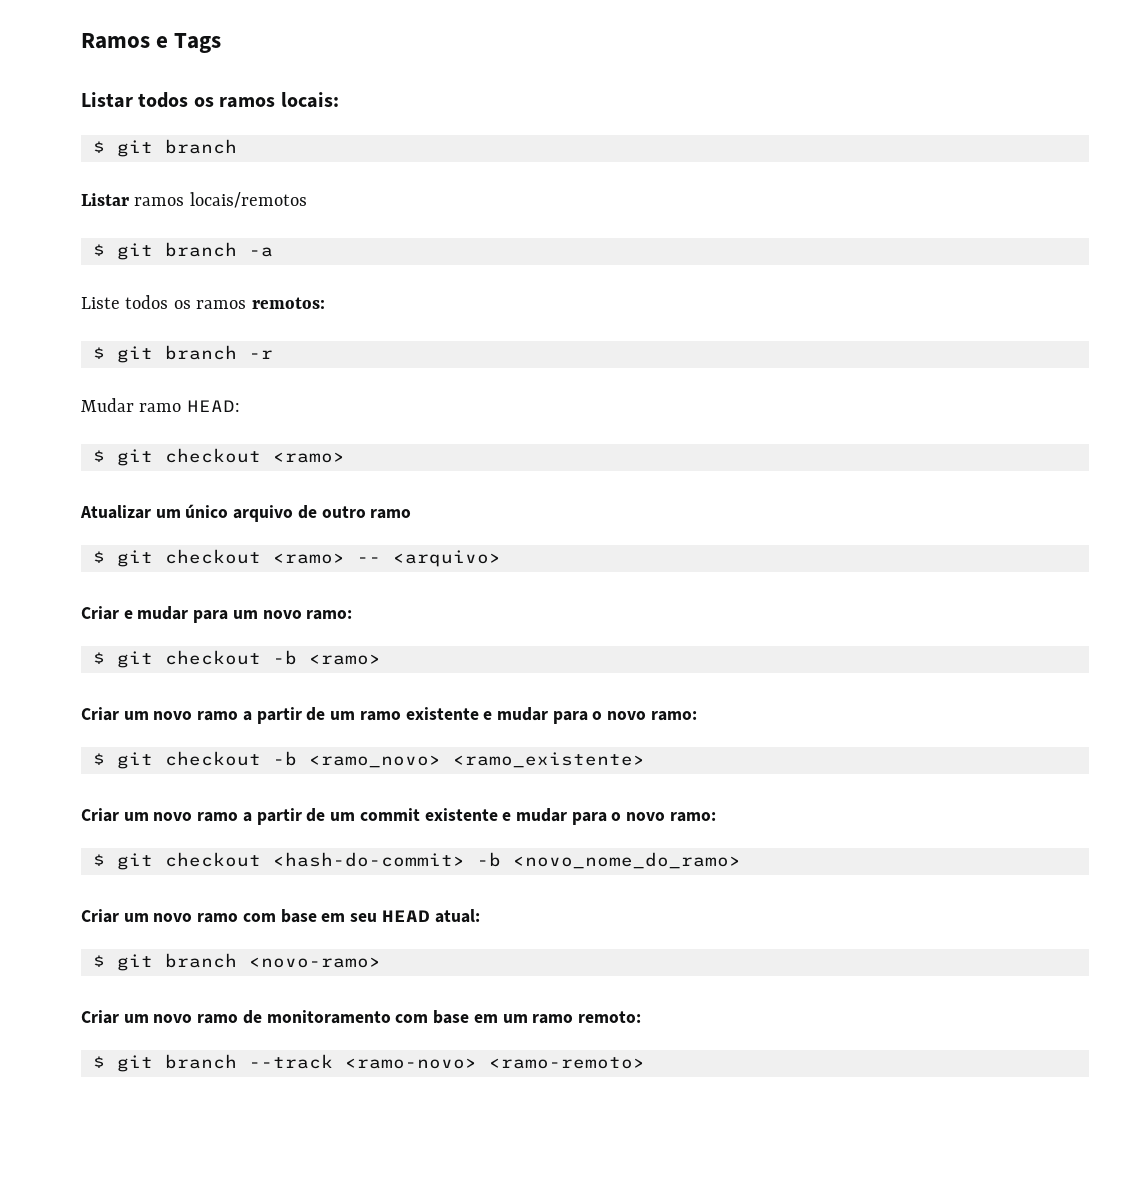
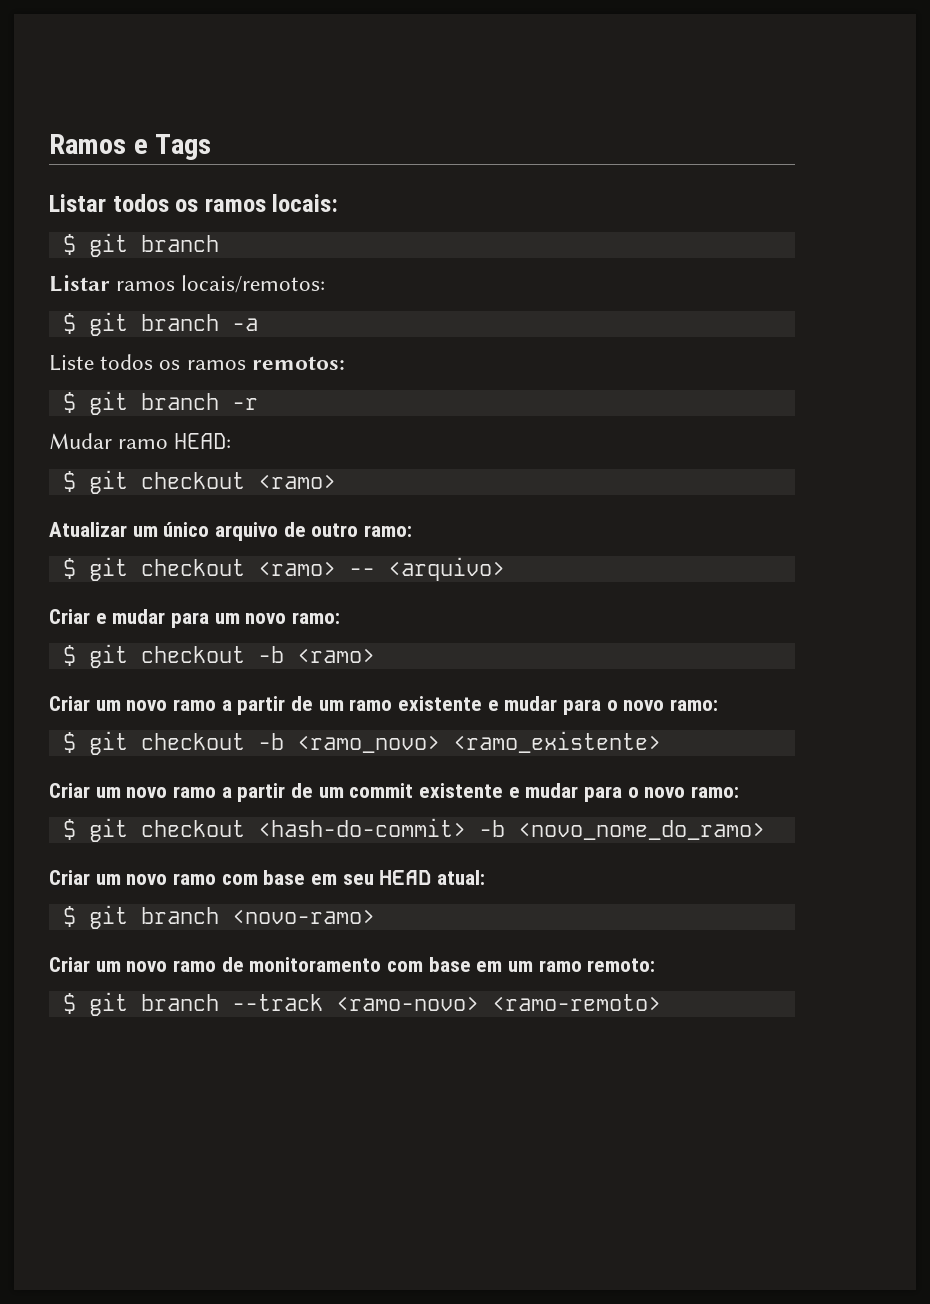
- Listar ramos locais/remotos
+ Listar ramos locais/remotos:
- Atualizar um único arquivo de outro ramo
+ Atualizar um único arquivo de outro ramo:

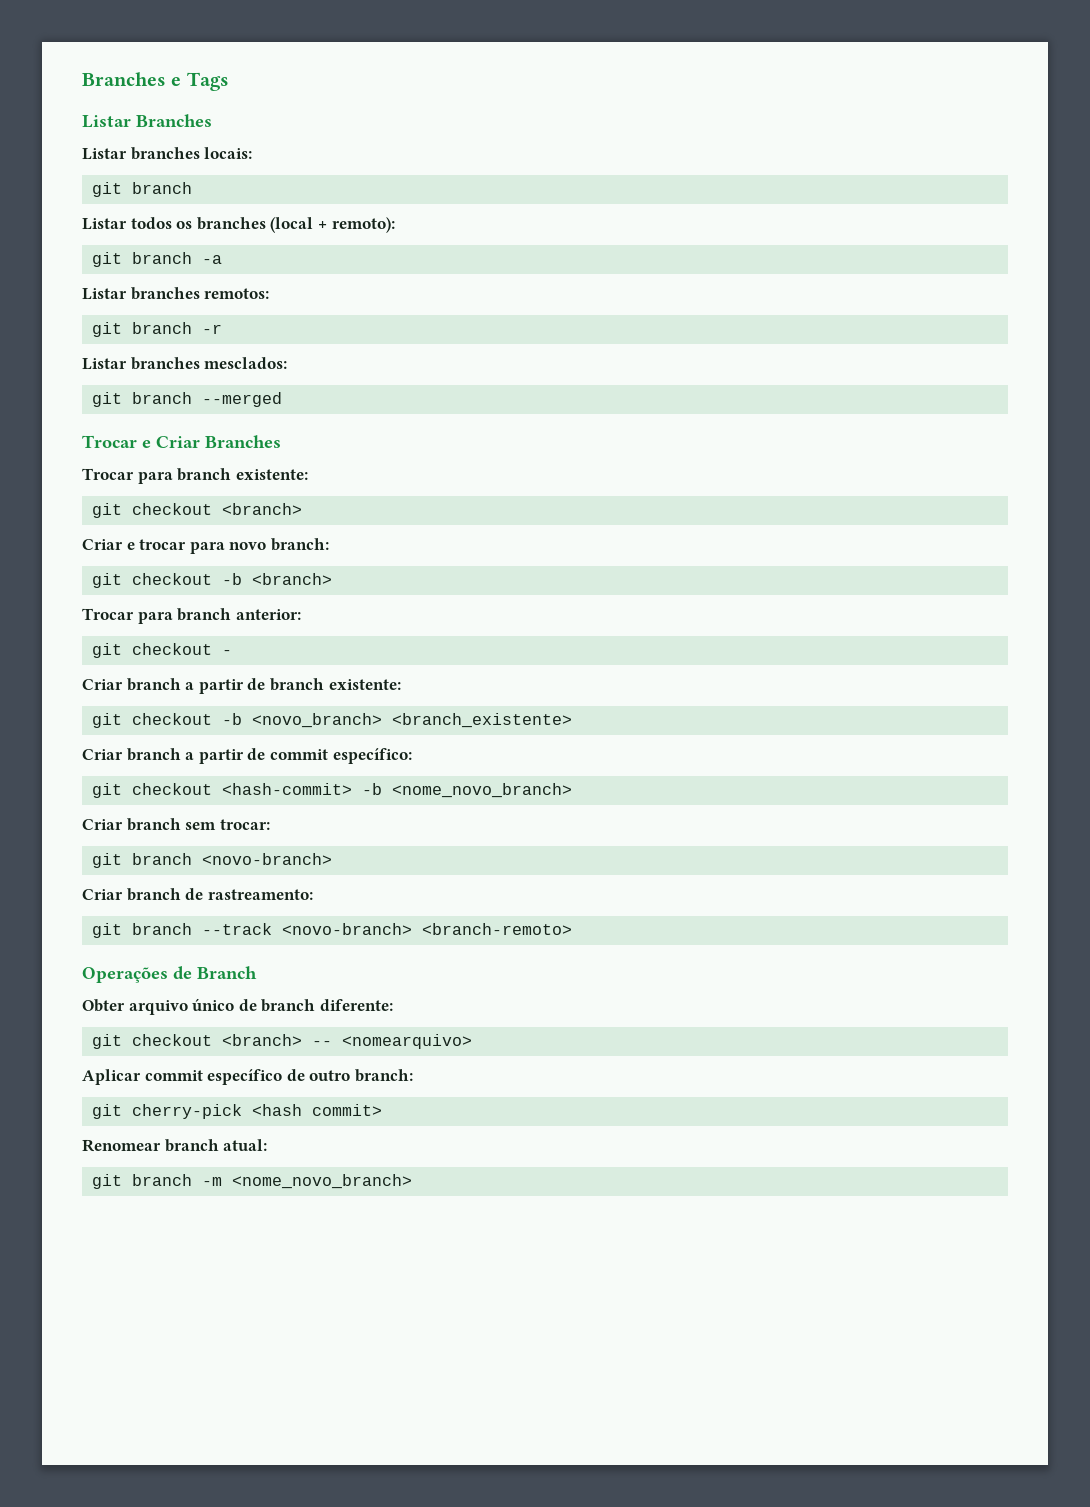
- Ramos e Tags
+ Branches e Tags
- Listar todos os ramos locais:
- $ git branch
+ Listar Branches
+ Listar branches locais:
+ git branch
- Listar ramos locais/remotos:
- $ git branch -a
+ Listar todos os branches (local + remoto):
+ git branch -a
- Liste todos os ramos remotos:
+ Listar branches remotos:
- $ git branch -r
+ git branch -r
- Mudar ramo HEAD:
- $ git checkout <ramo>
- Atualizar um único arquivo de outro ramo:
- $ git checkout <ramo> -- <arquivo>
- Criar e mudar para um novo ramo:
- $ git checkout -b <ramo>
- Criar um novo ramo a partir de um ramo existente e mudar para o novo ramo:
- $ git checkout -b <ramo_novo> <ramo_existente>
- Criar um novo ramo a partir de um commit existente e mudar para o novo ramo:
- $ git checkout <hash-do-commit> -b <novo_nome_do_ramo>
- Criar um novo ramo com base em seu HEAD atual:
- $ git branch <novo-ramo>
- Criar um novo ramo de monitoramento com base em um ramo remoto:
- $ git branch --track <ramo-novo> <ramo-remoto>
+ Listar branches mesclados:
+ git branch --merged
+ Trocar e Criar Branches
+ Trocar para branch existente:
+ git checkout <branch>
+ Criar e trocar para novo branch:
+ git checkout -b <branch>
+ Trocar para branch anterior:
+ git checkout -
+ Criar branch a partir de branch existente:
+ git checkout -b <novo_branch> <branch_existente>
+ Criar branch a partir de commit específico:
+ git checkout <hash-commit> -b <nome_novo_branch>
+ Criar branch sem trocar:
+ git branch <novo-branch>
+ Criar branch de rastreamento:
+ git branch --track <novo-branch> <branch-remoto>
+ Operações de Branch
+ Obter arquivo único de branch diferente:
+ git checkout <branch> -- <nomearquivo>
+ Aplicar commit específico de outro branch:
+ git cherry-pick <hash commit>
+ Renomear branch atual:
+ git branch -m <nome_novo_branch>

